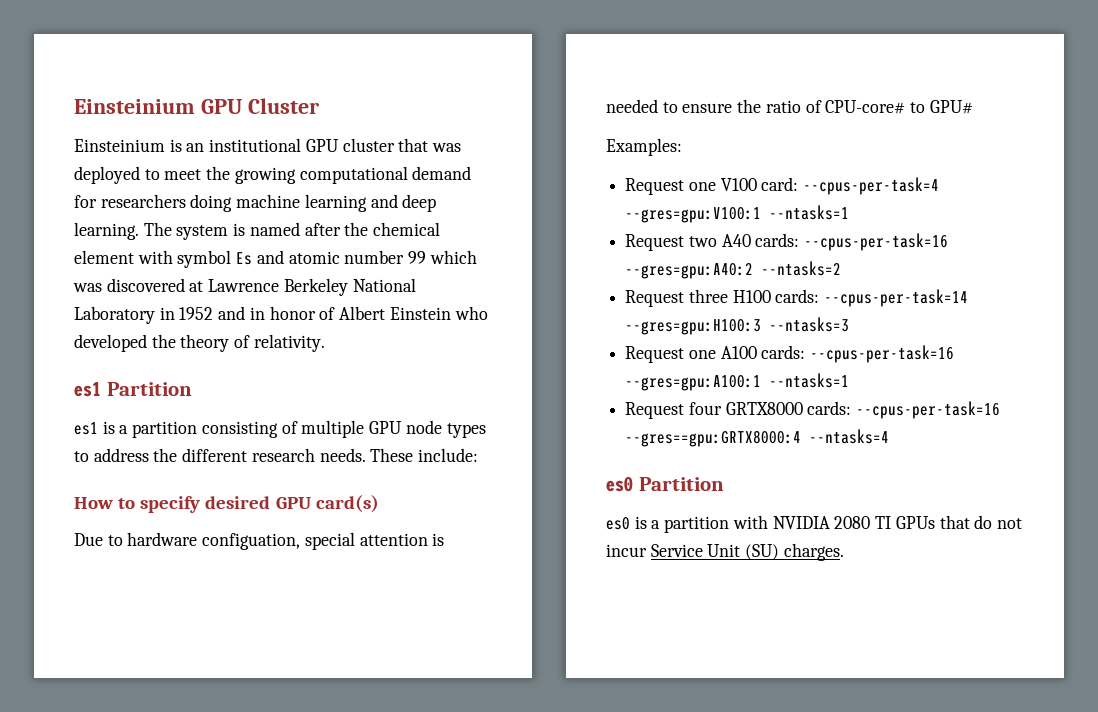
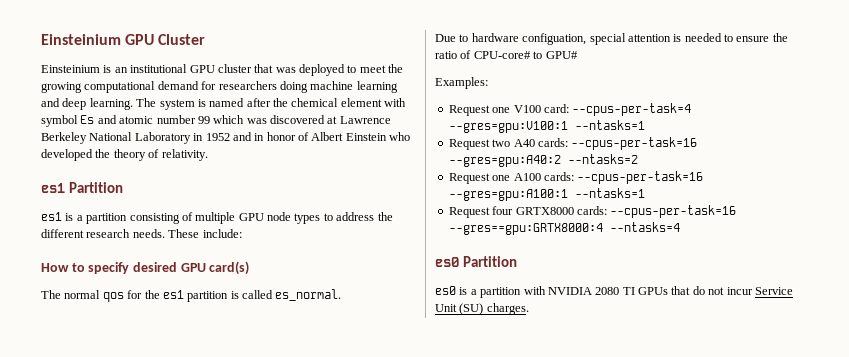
+ The normal qos for the es1 partition is called es_normal.
- Request three H100 cards: --cpus-per-task=14 --gres=gpu:H100:3 --ntasks=3

